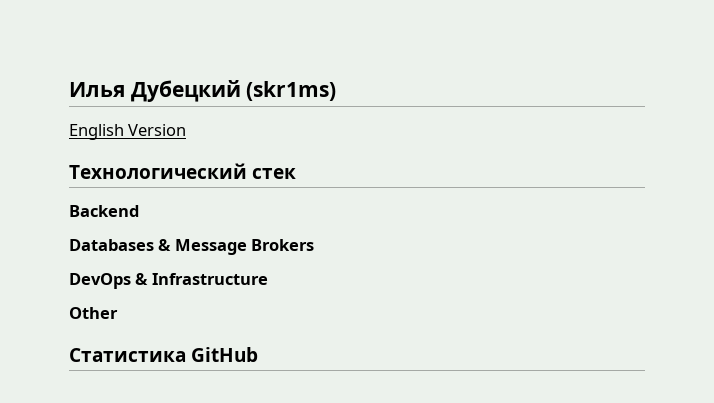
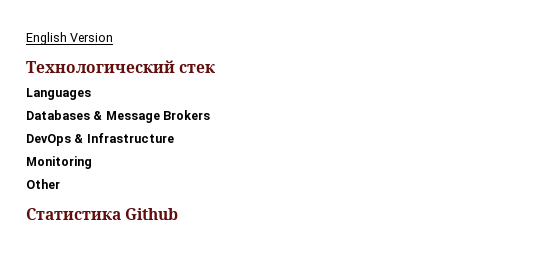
- Илья Дубецкий (skr1ms)
- Backend
+ Languages
+ Monitoring
- Статистика GitHub
+ Статистика Github

